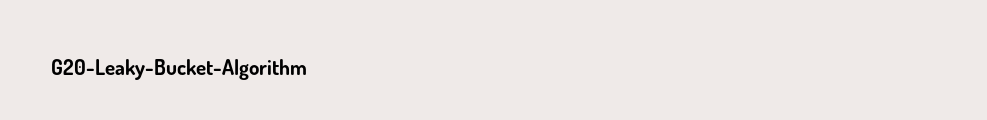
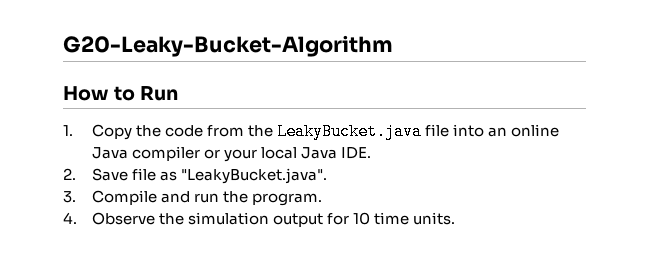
+ How to Run
+ 1. Copy the code from the LeakyBucket.java file into an online Java compiler or your local Java IDE.
+ 2. Save file as "LeakyBucket.java".
+ 3. Compile and run the program.
+ 4. Observe the simulation output for 10 time units.

